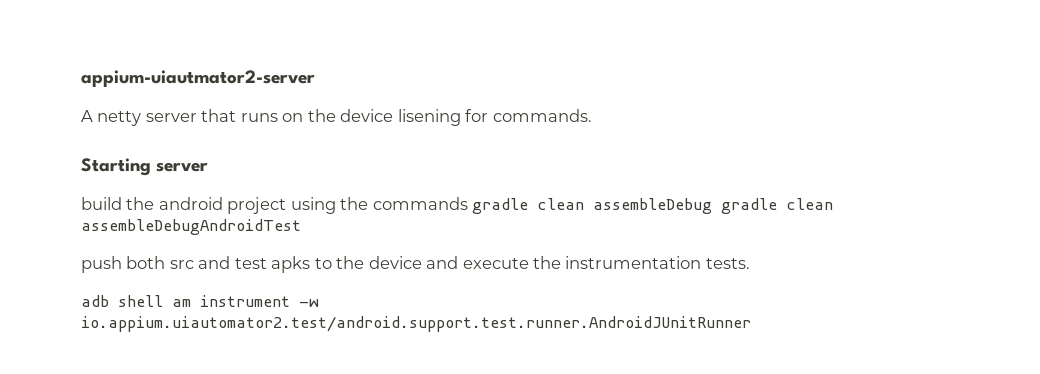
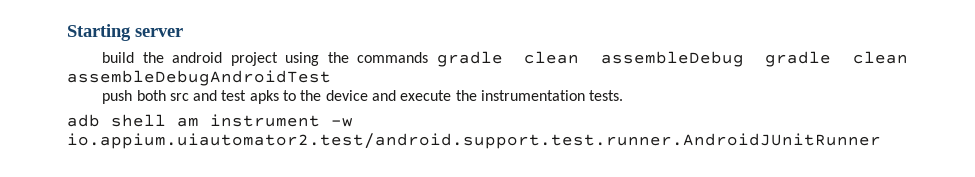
- appium-uiautmator2-server
- A netty server that runs on the device lisening for commands.

